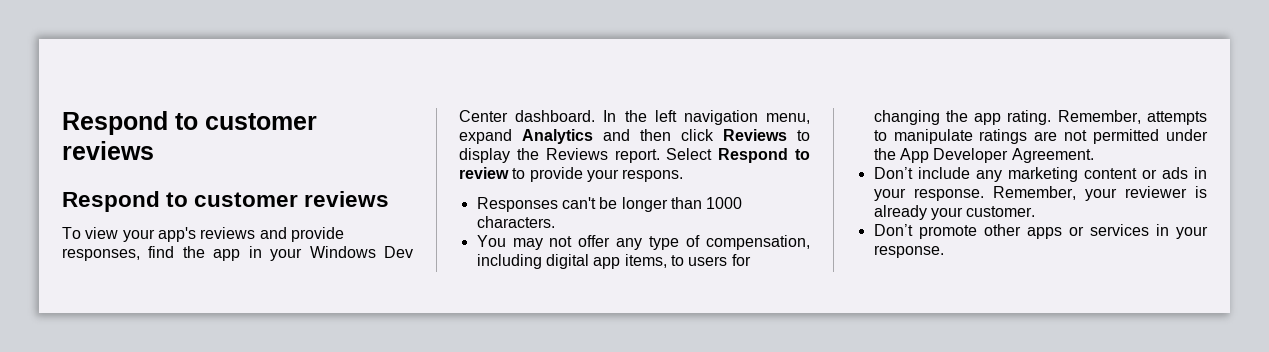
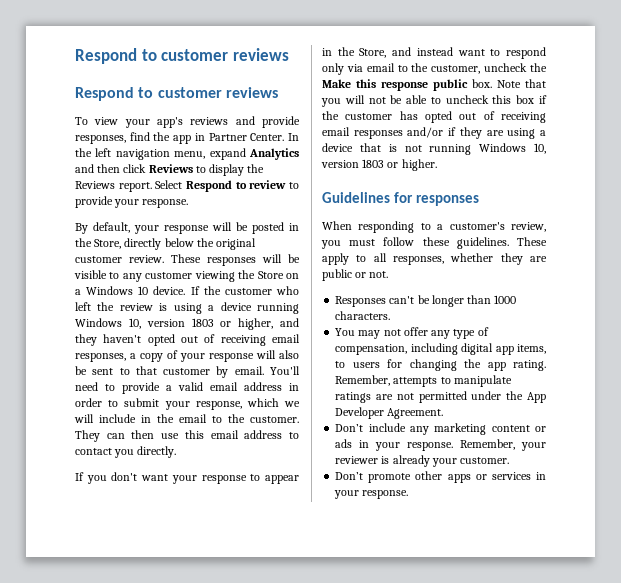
- To view your app's reviews and provide responses, find the app in your Windows Dev Center dashboard.
+ To view your app's reviews and provide responses, find the app in Partner Center.
- Select Respond to review to provide your respons.
+ Select Respond to review to provide your response.
+ By default, your response will be posted in the Store, directly below the original customer review. These responses will be visible to any customer viewing the Store on a Windows 10 device. If the customer who left the review is using a device running Windows 10, version 1803 or higher, and they haven't opted out of receiving email responses, a copy of your response will also be sent to that customer by email. You'll need to provide a valid email address in order to submit your response, which we will include in the email to the customer. They can then use this email address to contact you directly.
+ If you don't want your response to appear in the Store, and instead want to respond only via email to the customer, uncheck the Make this response public box. Note that you will not be able to uncheck this box if the customer has opted out of receiving email responses and/or if they are using a device that is not running Windows 10, version 1803 or higher.
+ Guidelines for responses
+ When responding to a customer's review, you must follow these guidelines. These apply to all responses, whether they are public or not.

